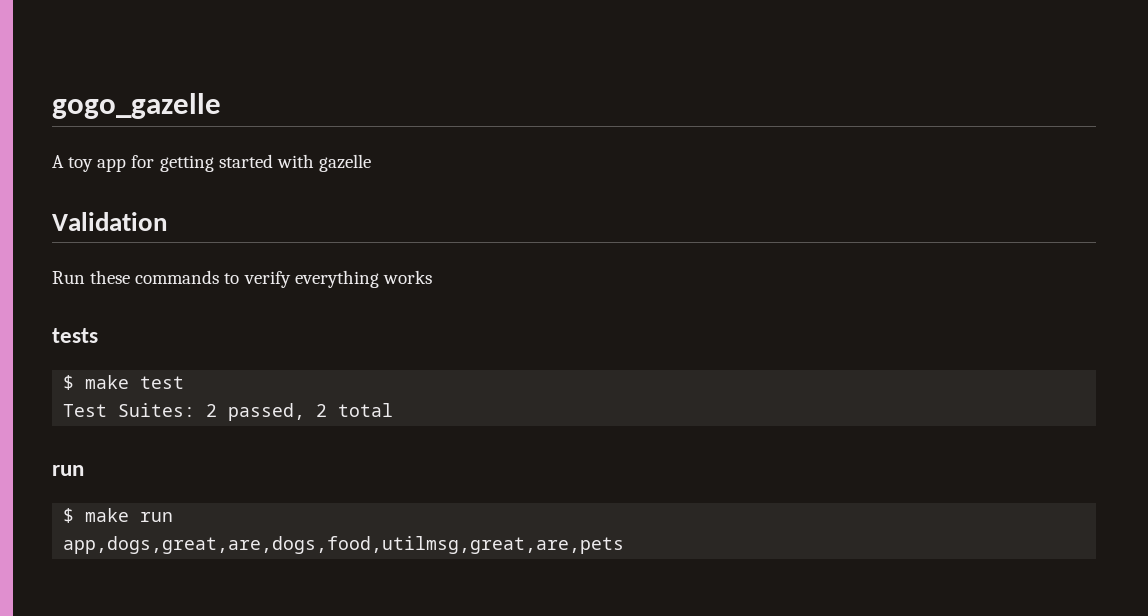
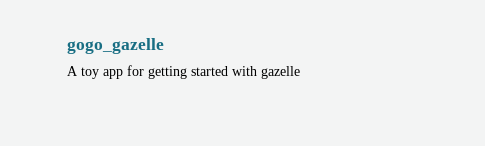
- Validation
- Run these commands to verify everything works
- tests
- $ make test
- Test Suites: 2 passed, 2 total
- run
- $ make run
- app,dogs,great,are,dogs,food,utilmsg,great,are,pets

